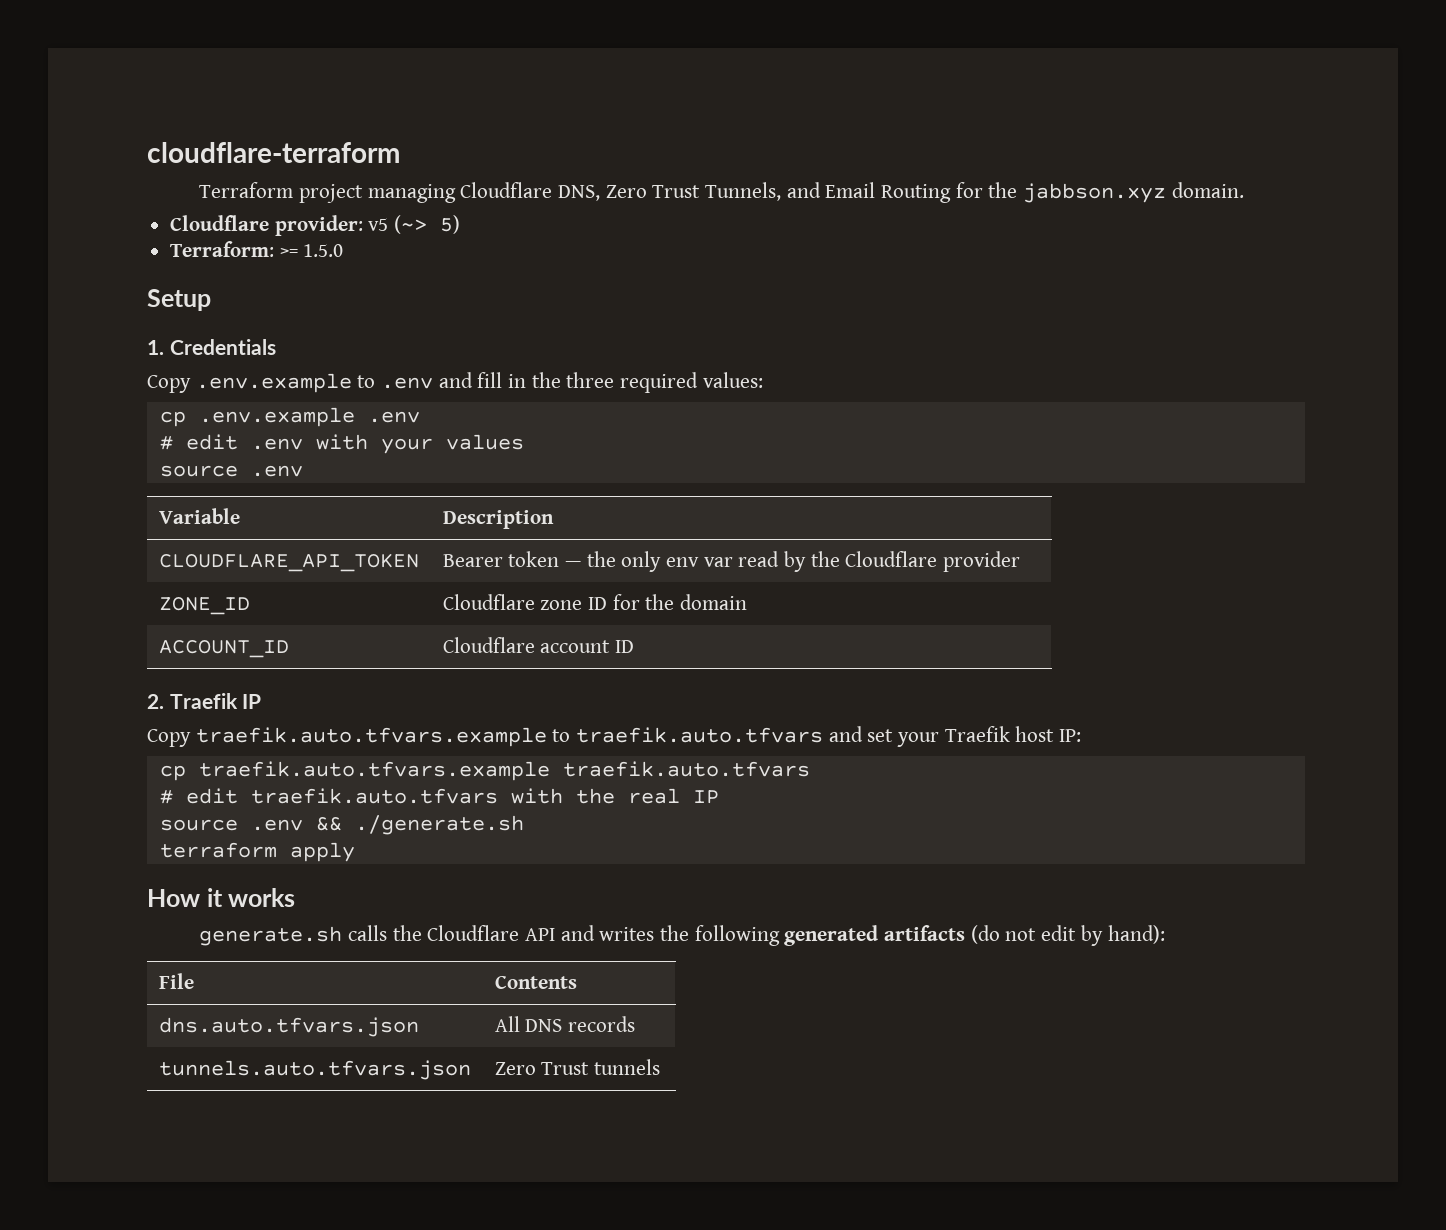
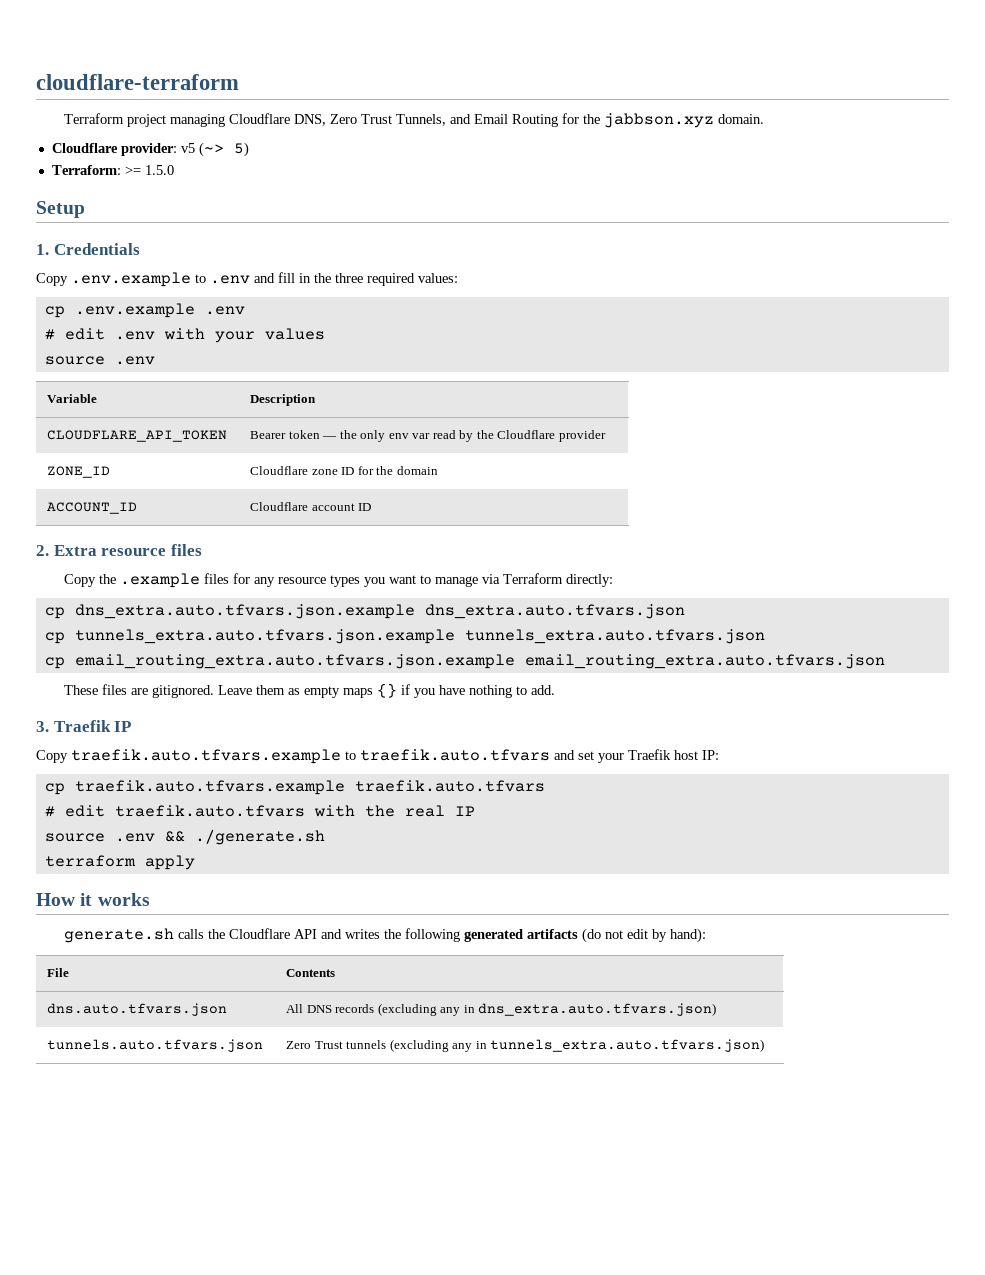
- 2. Traefik IP
+ 2. Extra resource files
+ Copy the .example files for any resource types you want to manage via Terraform directly:
+ cp dns_extra.auto.tfvars.json.example dns_extra.auto.tfvars.json
+ cp tunnels_extra.auto.tfvars.json.example tunnels_extra.auto.tfvars.json
+ cp email_routing_extra.auto.tfvars.json.example email_routing_extra.auto.tfvars.json
+ These files are gitignored. Leave them as empty maps {} if you have nothing to add.
+ 3. Traefik IP
- dns.auto.tfvars.json | All DNS records
+ dns.auto.tfvars.json | All DNS records (excluding any in dns_extra.auto.tfvars.json)
- tunnels.auto.tfvars.json | Zero Trust tunnels
+ tunnels.auto.tfvars.json | Zero Trust tunnels (excluding any in tunnels_extra.auto.tfvars.json)

